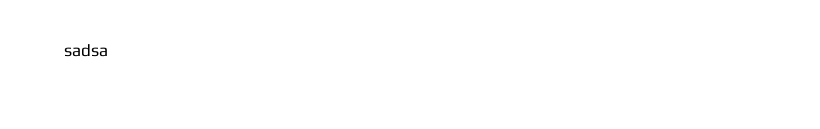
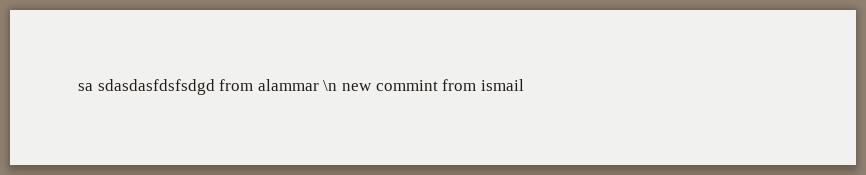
- sadsa
+ sa sdasdasfdsfsdgd from alammar \n new commint from ismail

